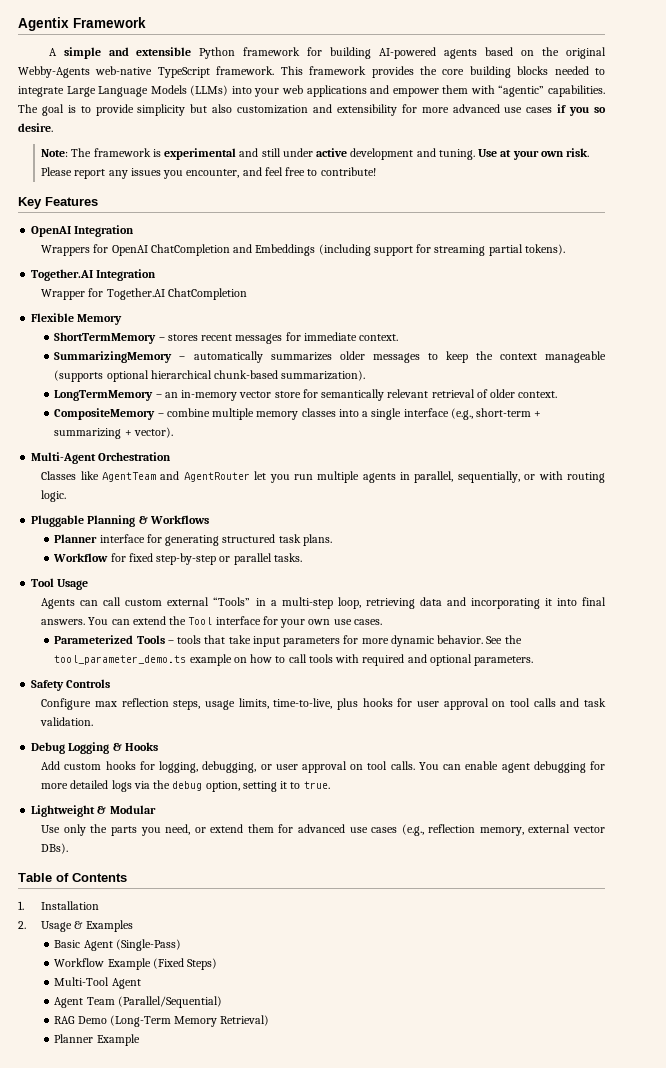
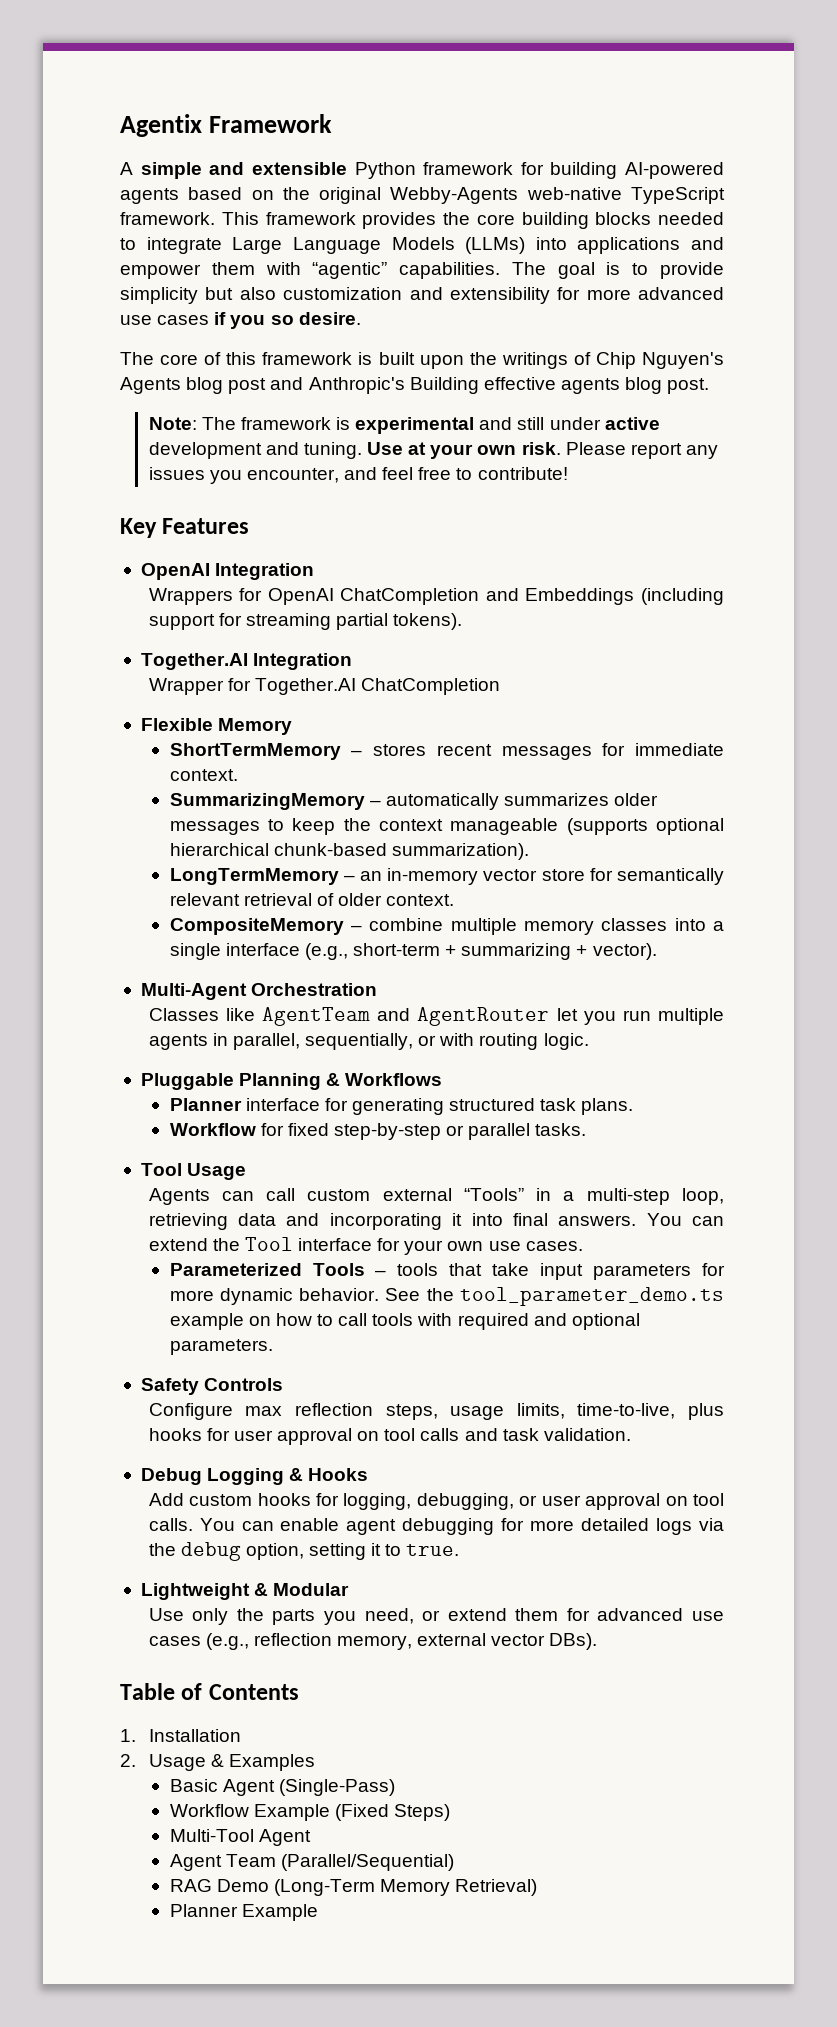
- This framework provides the core building blocks needed to integrate Large Language Models (LLMs) into your web applications and empower them with “agentic” capabilities.
+ This framework provides the core building blocks needed to integrate Large Language Models (LLMs) into applications and empower them with “agentic” capabilities.
+ The core of this framework is built upon the writings of Chip Nguyen's Agents blog post and Anthropic's Building effective agents blog post.

